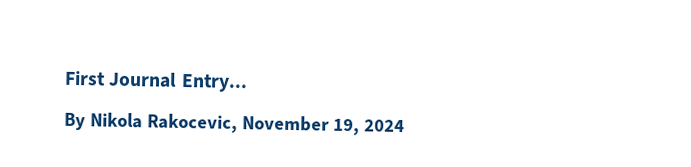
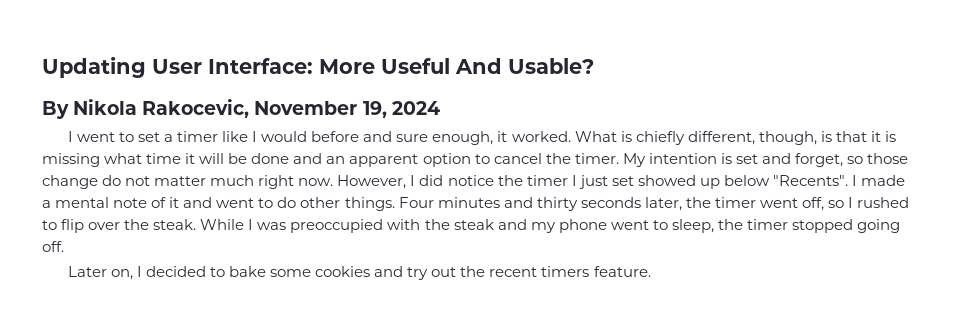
- First Journal Entry...
+ Updating User Interface: More Useful And Usable?
+ I went to set a timer like I would before and sure enough, it worked. What is chiefly different, though, is that it is missing what time it will be done and an apparent option to cancel the timer. My intention is set and forget, so those change do not matter much right now. However, I did notice the timer I just set showed up below "Recents". I made a mental note of it and went to do other things. Four minutes and thirty seconds later, the timer went off, so I rushed to flip over the steak. While I was preoccupied with the steak and my phone went to sleep, the timer stopped going off.
+ Later on, I decided to bake some cookies and try out the recent timers feature.

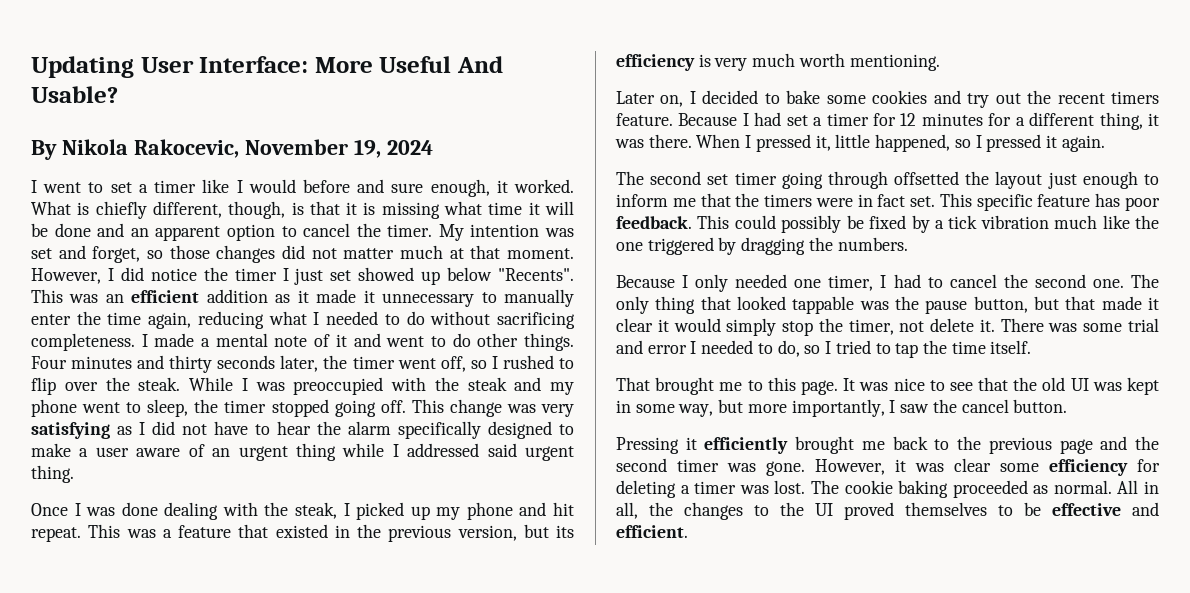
- My intention is set and forget, so those change do not matter much right now.
+ My intention was set and forget, so those changes did not matter much at that moment.
+ This was an efficient addition as it made it unnecessary to manually enter the time again, reducing what I needed to do without sacrificing completeness.
+ This change was very satisfying as I did not have to hear the alarm specifically designed to make a user aware of an urgent thing while I addressed said urgent thing.
+ Once I was done dealing with the steak, I picked up my phone and hit repeat. This was a feature that existed in the previous version, but its efficiency is very much worth mentioning.
+ Because I had set a timer for 12 minutes for a different thing, it was there. When I pressed it, little happened, so I pressed it again.
+ The second set timer going through offsetted the layout just enough to inform me that the timers were in fact set. This specific feature has poor feedback. This could possibly be fixed by a tick vibration much like the one triggered by dragging the numbers.
+ Because I only needed one timer, I had to cancel the second one. The only thing that looked tappable was the pause button, but that made it clear it would simply stop the timer, not delete it. There was some trial and error I needed to do, so I tried to tap the time itself.
+ That brought me to this page. It was nice to see that the old UI was kept in some way, but more importantly, I saw the cancel button.
+ Pressing it efficiently brought me back to the previous page and the second timer was gone. However, it was clear some efficiency for deleting a timer was lost. The cookie baking proceeded as normal. All in all, the changes to the UI proved themselves to be effective and efficient.

